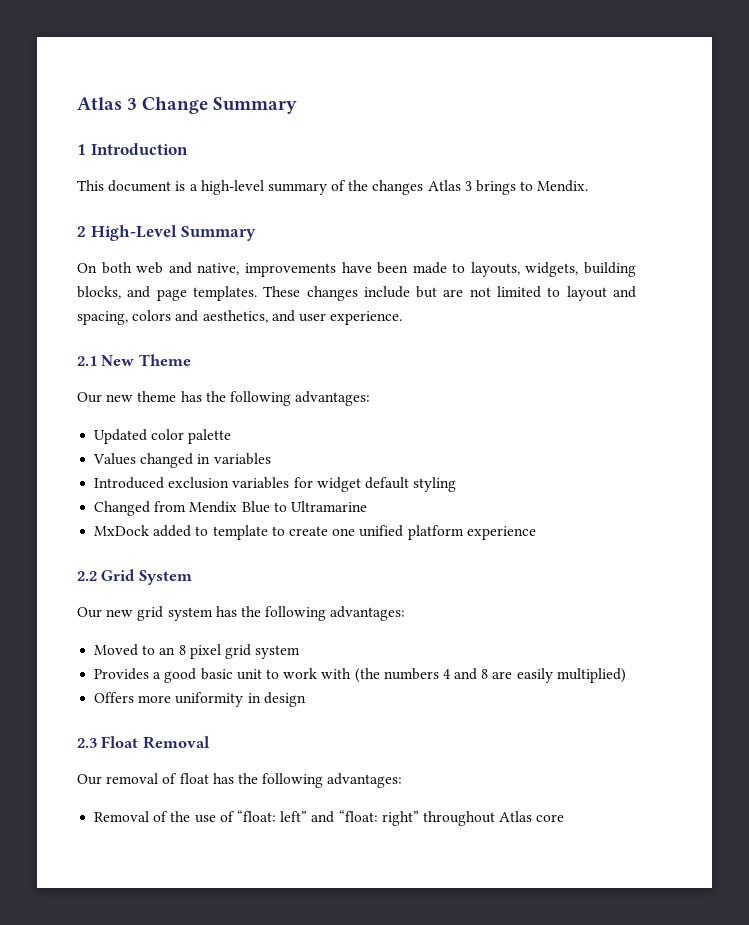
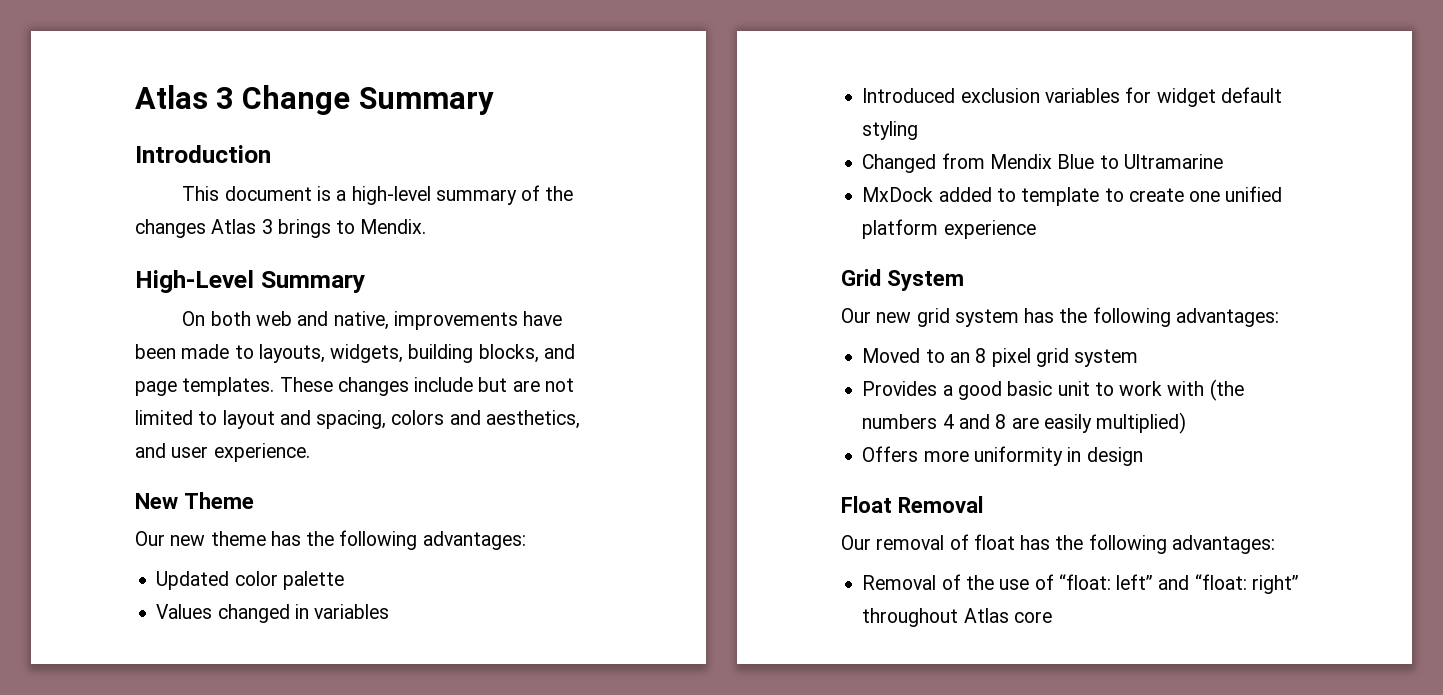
- 1 Introduction
+ Introduction
- 2 High-Level Summary
+ High-Level Summary
- 2.1 New Theme
+ New Theme
- 2.2 Grid System
+ Grid System
- 2.3 Float Removal
+ Float Removal

